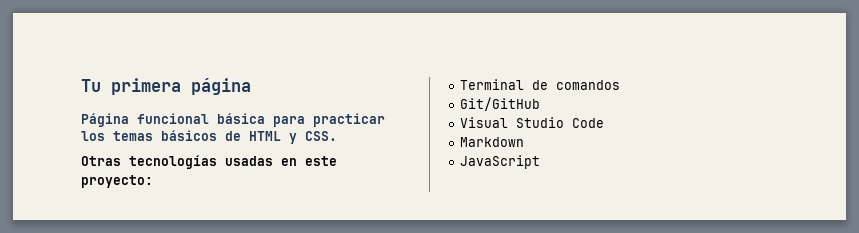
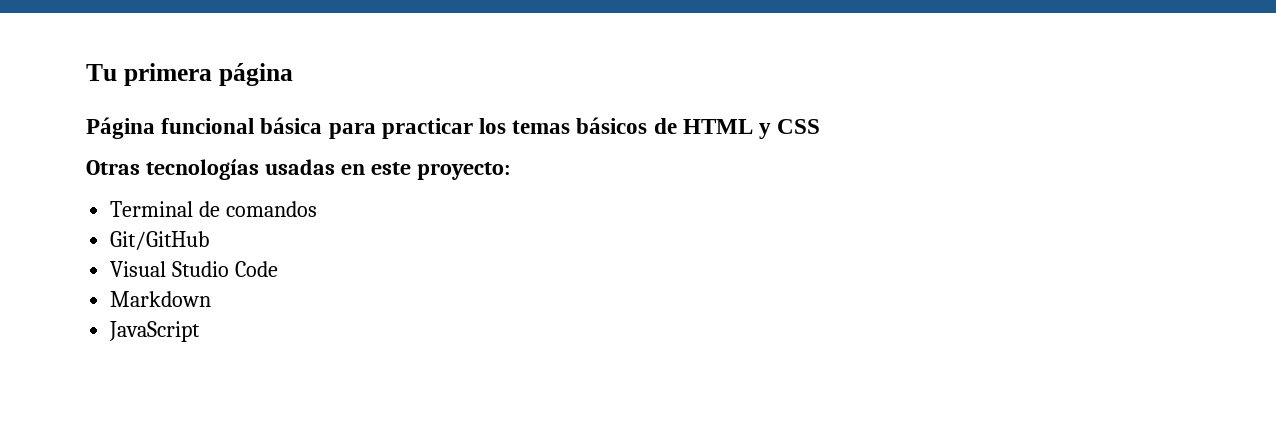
- Página funcional básica para practicar los temas básicos de HTML y CSS.
+ Página funcional básica para practicar los temas básicos de HTML y CSS

